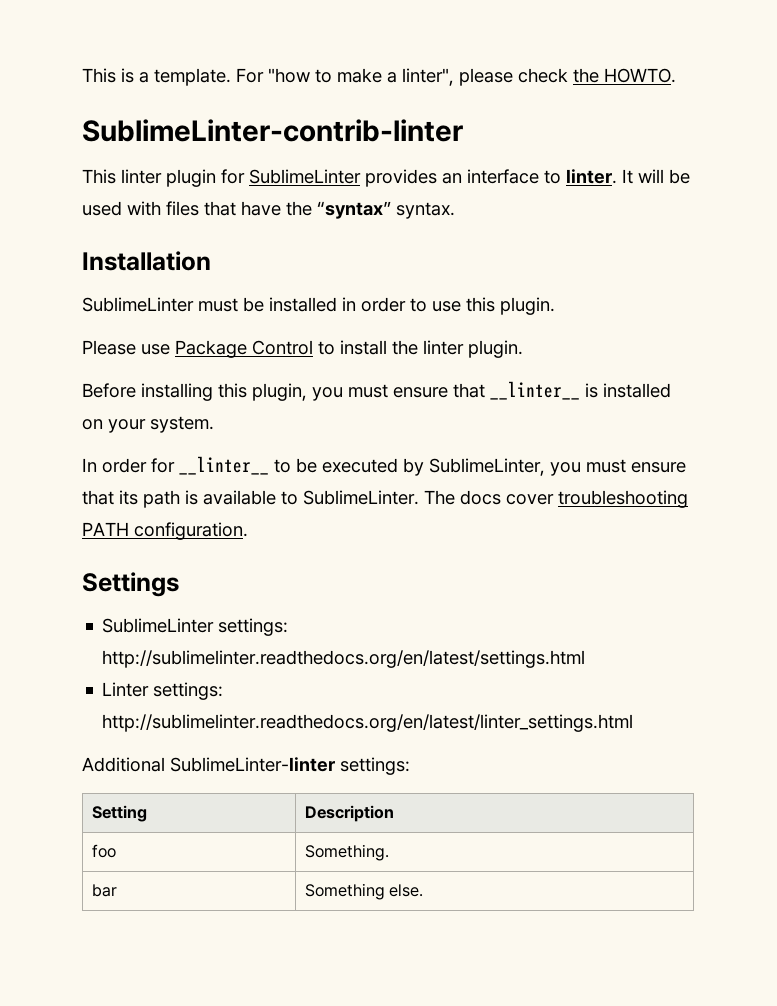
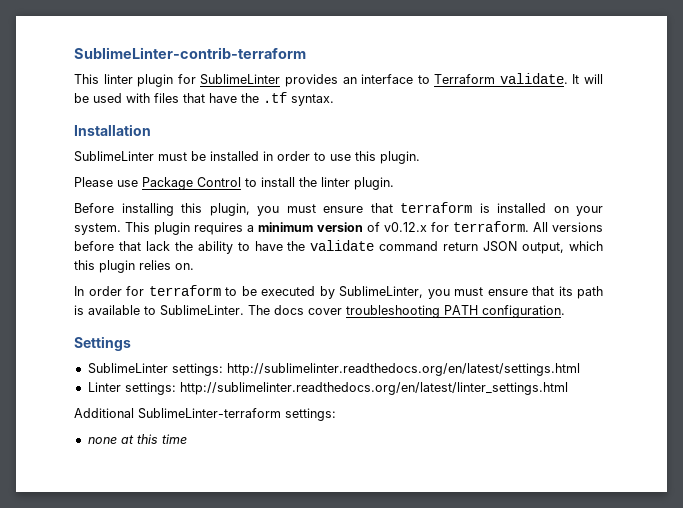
- This is a template. For "how to make a linter", please check the HOWTO.
- SublimeLinter-contrib-linter
+ SublimeLinter-contrib-terraform
- This linter plugin for SublimeLinter provides an interface to linter.
+ This linter plugin for SublimeLinter provides an interface to Terraform validate.
- It will be used with files that have the “syntax” syntax.
+ It will be used with files that have the .tf syntax.
- Before installing this plugin, you must ensure that __linter__ is installed on your system.
+ Before installing this plugin, you must ensure that terraform is installed on your system. This plugin requires a minimum version of v0.12.x for terraform. All versions before that lack the ability to have the validate command return JSON output, which this plugin relies on.
- In order for __linter__ to be executed by SublimeLinter, you must ensure that its path is available to SublimeLinter.
+ In order for terraform to be executed by SublimeLinter, you must ensure that its path is available to SublimeLinter.
- Additional SublimeLinter-linter settings:
- Setting | Description
- foo | Something.
- bar | Something else.
+ Additional SublimeLinter-terraform settings:
+ none at this time

